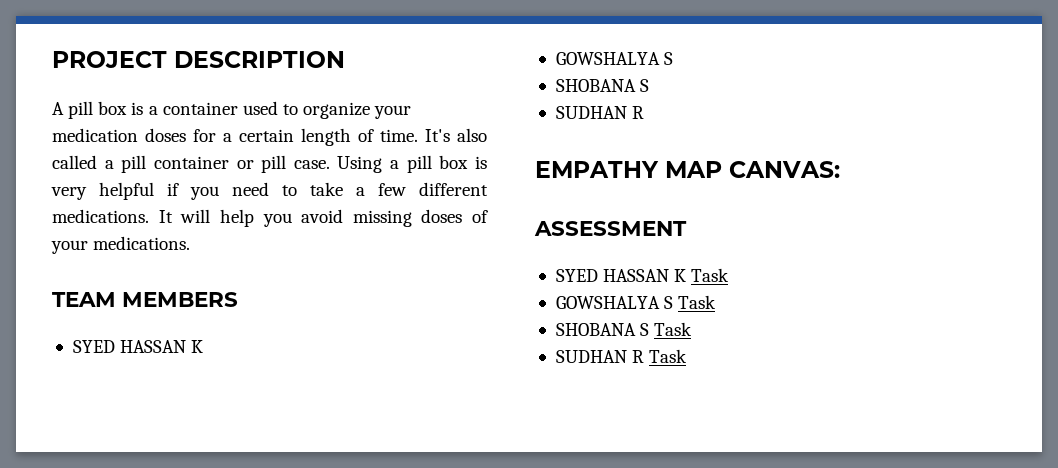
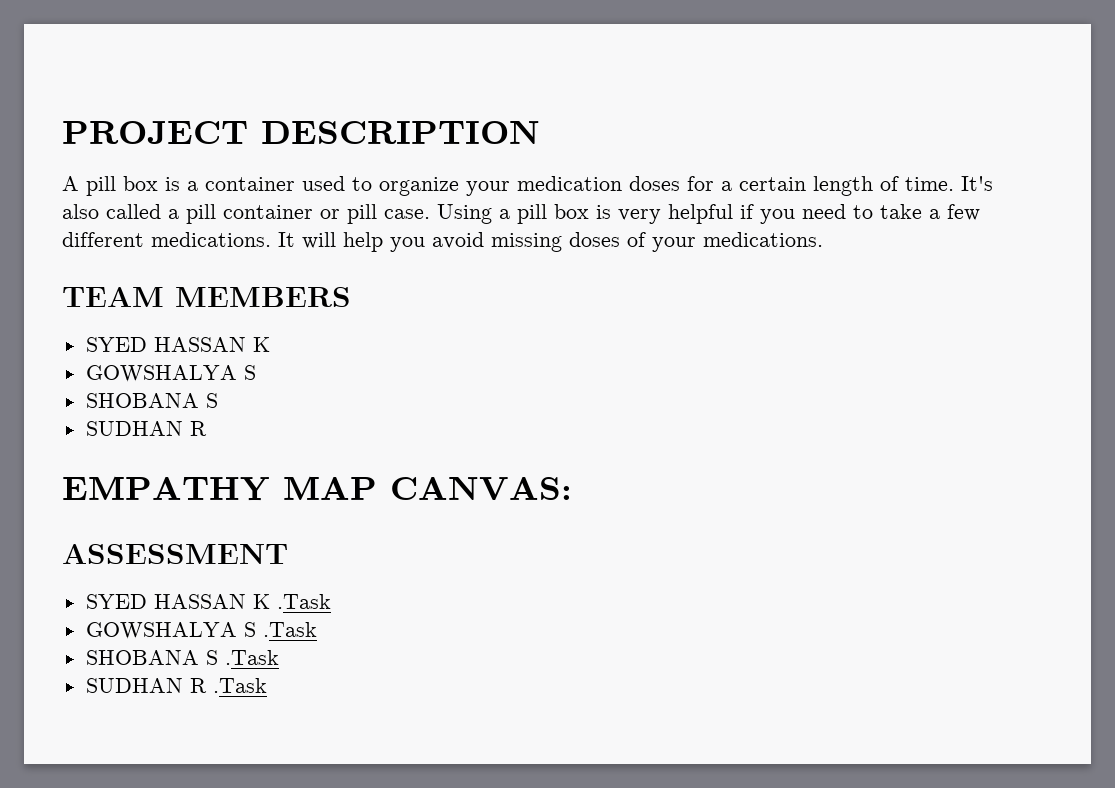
- SYED HASSAN K Task
- GOWSHALYA S Task
- SHOBANA S Task
- SUDHAN R Task
+ SYED HASSAN K .Task
+ GOWSHALYA S .Task
+ SHOBANA S .Task
+ SUDHAN R .Task

